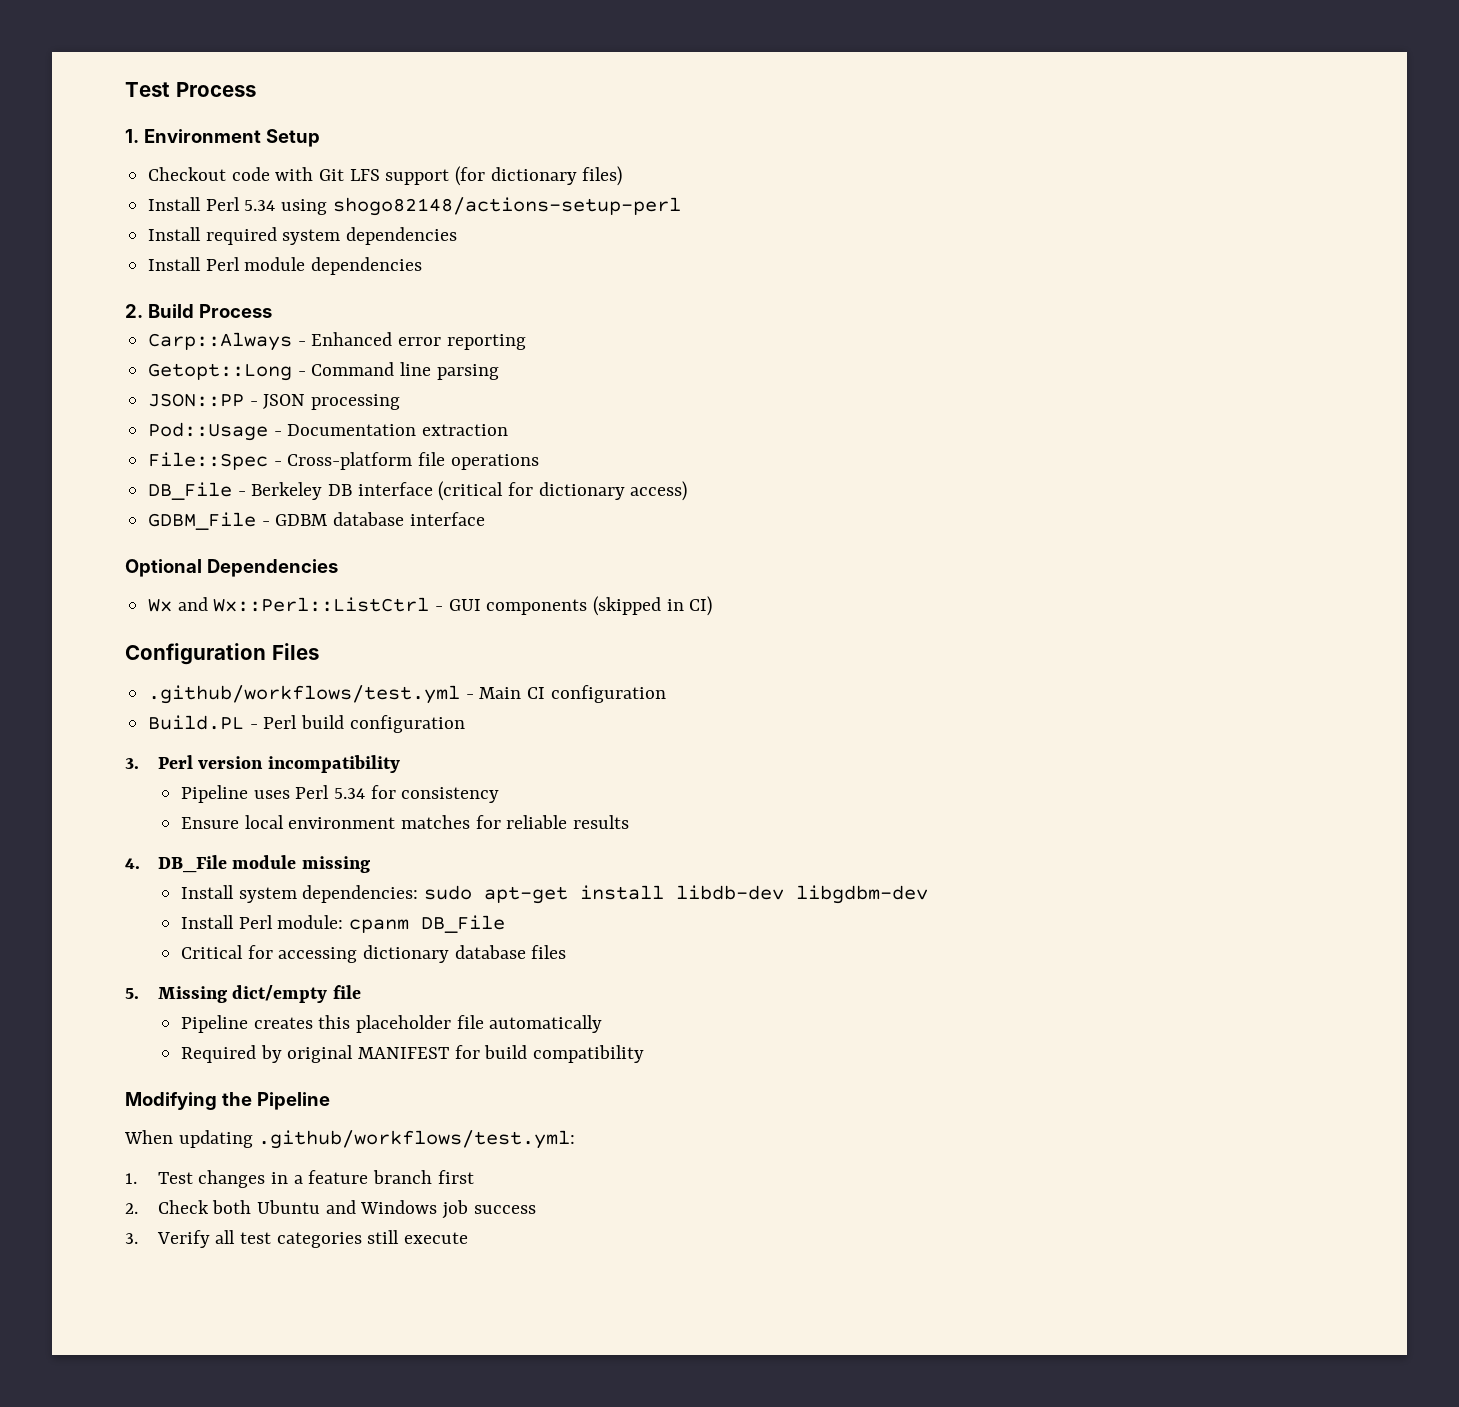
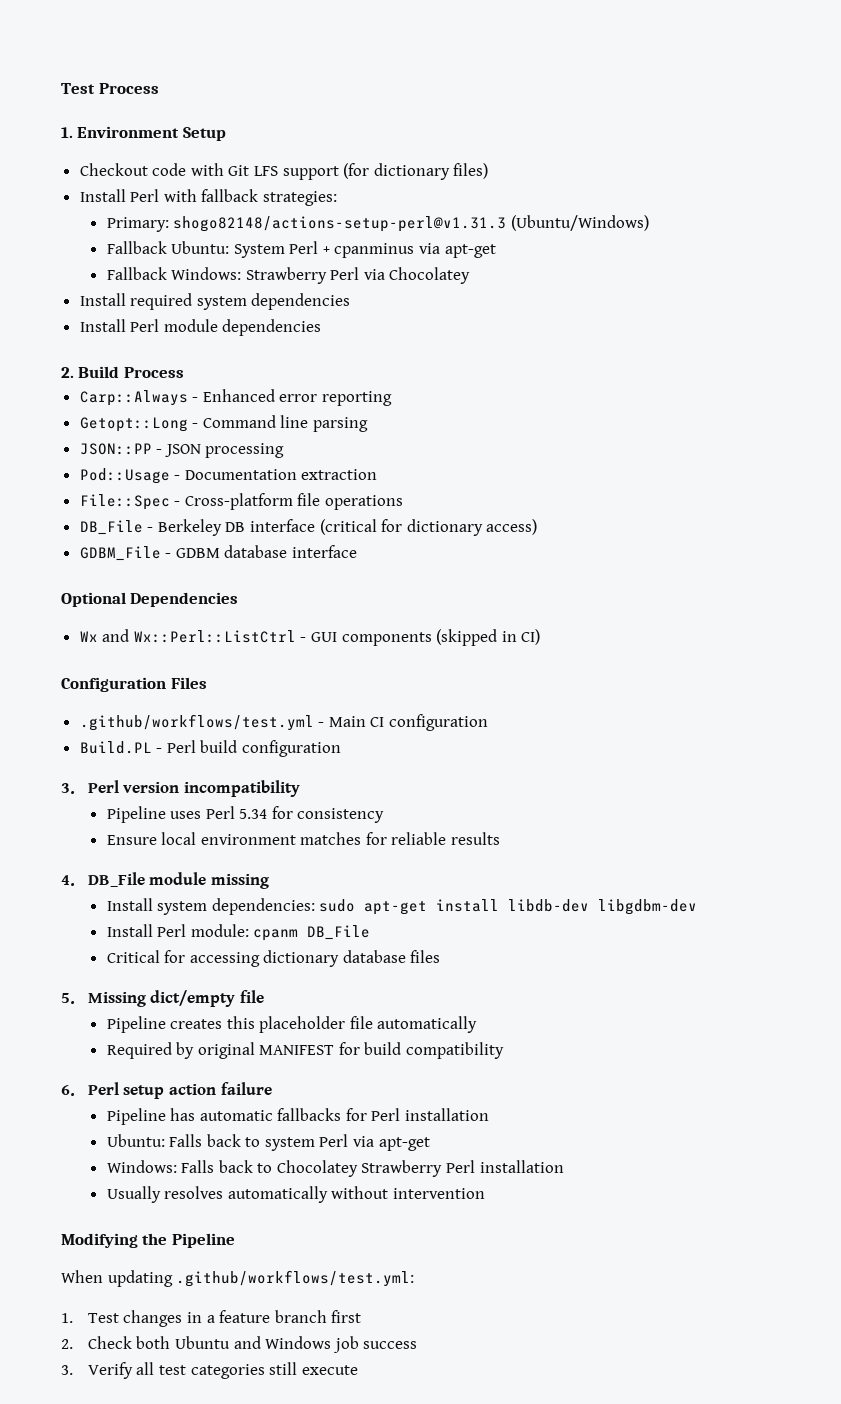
- Install Perl 5.34 using shogo82148/actions-setup-perl
+ Install Perl with fallback strategies:
+ Primary: shogo82148/actions-setup-perl@v1.31.3 (Ubuntu/Windows)
+ Fallback Ubuntu: System Perl + cpanminus via apt-get
+ Fallback Windows: Strawberry Perl via Chocolatey
+ 6. Perl setup action failure
+ Pipeline has automatic fallbacks for Perl installation
+ Ubuntu: Falls back to system Perl via apt-get
+ Windows: Falls back to Chocolatey Strawberry Perl installation
+ Usually resolves automatically without intervention

